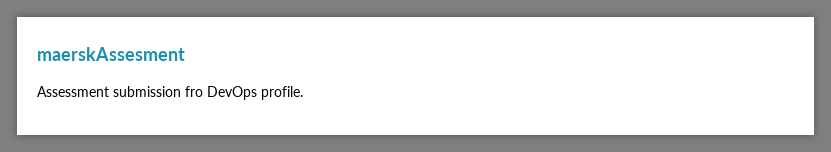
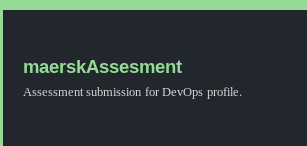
- Assessment submission fro DevOps profile.
+ Assessment submission for DevOps profile.

